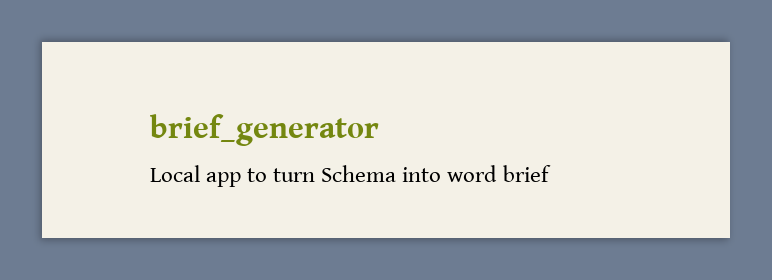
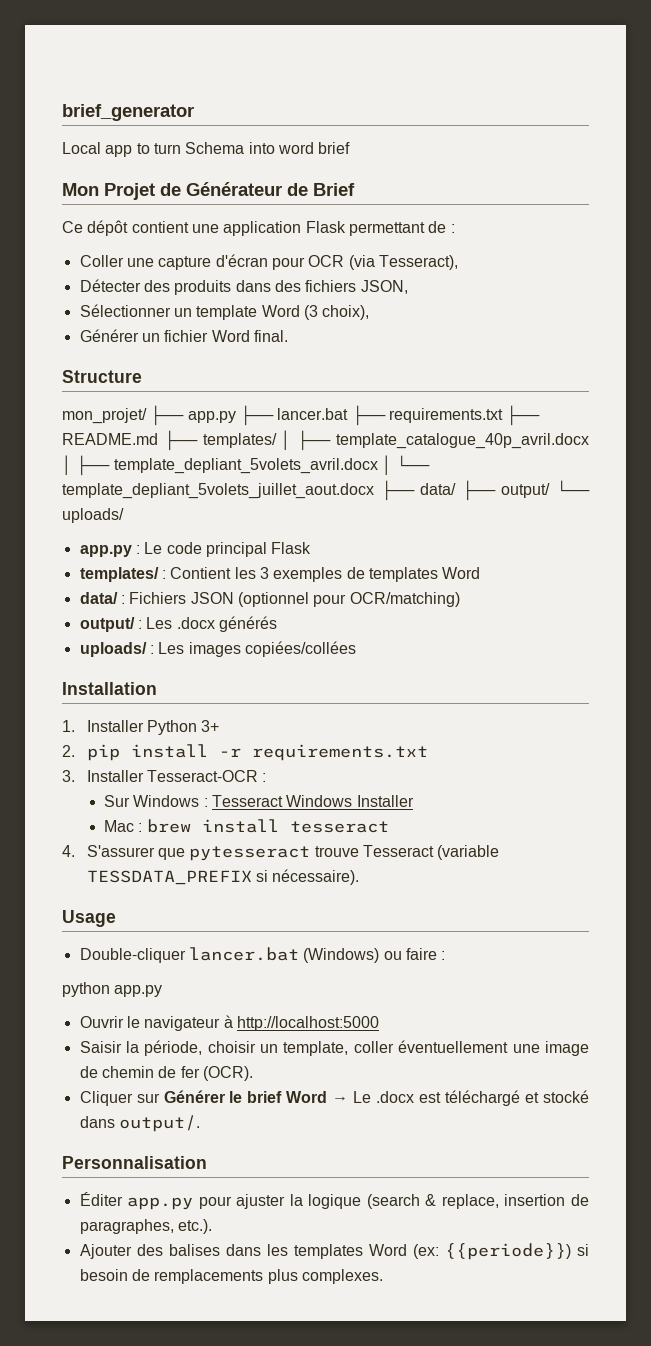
+ Mon Projet de Générateur de Brief
+ Ce dépôt contient une application Flask permettant de :
+ Coller une capture d'écran pour OCR (via Tesseract),
+ Détecter des produits dans des fichiers JSON,
+ Sélectionner un template Word (3 choix),
+ Générer un fichier Word final.
+ Structure
+ mon_projet/ ├── app.py ├── lancer.bat ├── requirements.txt ├── README.md ├── templates/ │ ├── template_catalogue_40p_avril.docx │ ├── template_depliant_5volets_avril.docx │ └── template_depliant_5volets_juillet_aout.docx ├── data/ ├── output/ └── uploads/
+ app.py : Le code principal Flask
+ templates/ : Contient les 3 exemples de templates Word
+ data/ : Fichiers JSON (optionnel pour OCR/matching)
+ output/ : Les .docx générés
+ uploads/ : Les images copiées/collées
+ Installation
+ 1. Installer Python 3+
+ 2. pip install -r requirements.txt
+ 3. Installer Tesseract-OCR :
+ Sur Windows : Tesseract Windows Installer
+ Mac : brew install tesseract
+ 4. S'assurer que pytesseract trouve Tesseract (variable TESSDATA_PREFIX si nécessaire).
+ Usage
+ Double-cliquer lancer.bat (Windows) ou faire :
+ python app.py
+ Ouvrir le navigateur à http://localhost:5000
+ Saisir la période, choisir un template, coller éventuellement une image de chemin de fer (OCR).
+ Cliquer sur Générer le brief Word → Le .docx est téléchargé et stocké dans output/.
+ Personnalisation
+ Éditer app.py pour ajuster la logique (search & replace, insertion de paragraphes, etc.).
+ Ajouter des balises dans les templates Word (ex: {{periode}}) si besoin de remplacements plus complexes.

